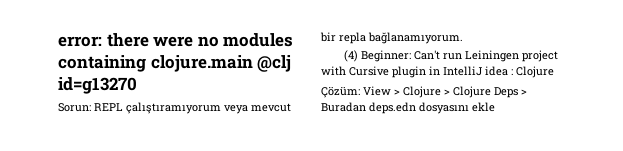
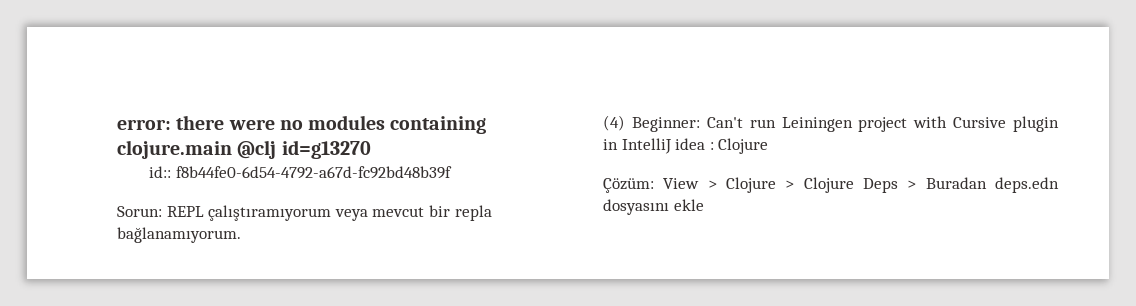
+ id:: f8b44fe0-6d54-4792-a67d-fc92bd48b39f

